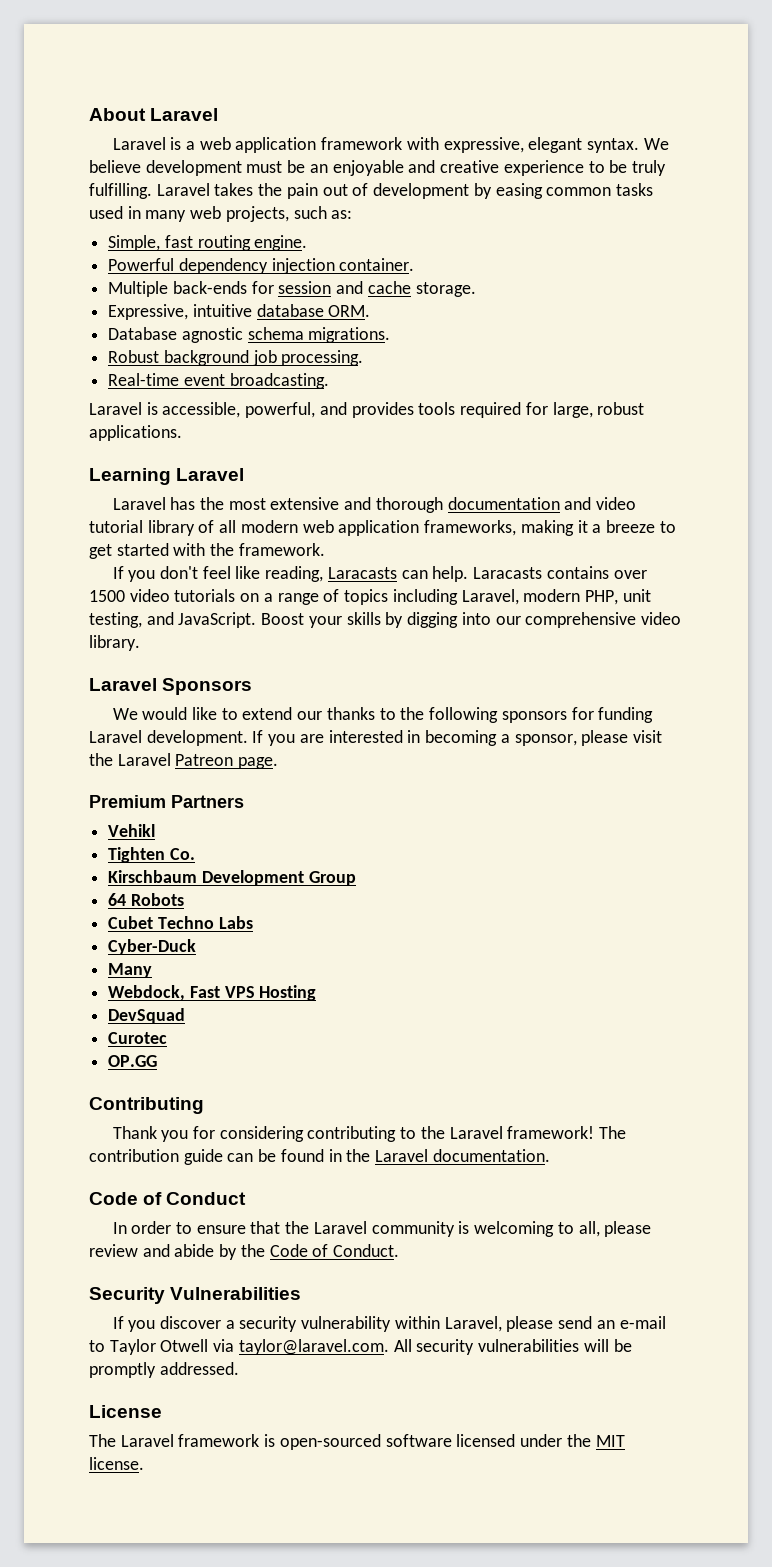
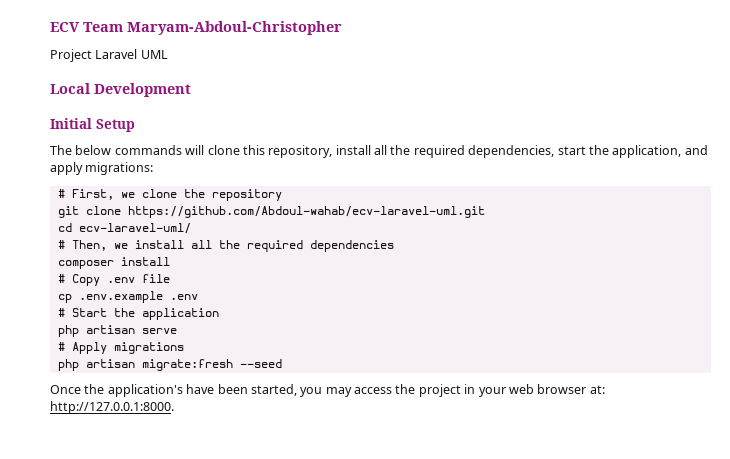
- About Laravel
- Laravel is a web application framework with expressive, elegant syntax. We believe development must be an enjoyable and creative experience to be truly fulfilling. Laravel takes the pain out of development by easing common tasks used in many web projects, such as:
- Simple, fast routing engine.
- Powerful dependency injection container.
- Multiple back-ends for session and cache storage.
- Expressive, intuitive database ORM.
- Database agnostic schema migrations.
- Robust background job processing.
- Real-time event broadcasting.
- Laravel is accessible, powerful, and provides tools required for large, robust applications.
- Learning Laravel
- Laravel has the most extensive and thorough documentation and video tutorial library of all modern web application frameworks, making it a breeze to get started with the framework.
- If you don't feel like reading, Laracasts can help. Laracasts contains over 1500 video tutorials on a range of topics including Laravel, modern PHP, unit testing, and JavaScript. Boost your skills by digging into our comprehensive video library.
- Laravel Sponsors
- We would like to extend our thanks to the following sponsors for funding Laravel development. If you are interested in becoming a sponsor, please visit the Laravel Patreon page.
- Premium Partners
- Vehikl
- Tighten Co.
- Kirschbaum Development Group
- 64 Robots
- Cubet Techno Labs
- Cyber-Duck
- Many
- Webdock, Fast VPS Hosting
- DevSquad
- Curotec
- OP.GG
- Contributing
- Thank you for considering contributing to the Laravel framework! The contribution guide can be found in the Laravel documentation.
- Code of Conduct
- In order to ensure that the Laravel community is welcoming to all, please review and abide by the Code of Conduct.
- Security Vulnerabilities
- If you discover a security vulnerability within Laravel, please send an e-mail to Taylor Otwell via taylor@laravel.com. All security vulnerabilities will be promptly addressed.
- License
- The Laravel framework is open-sourced software licensed under the MIT license.
+ ECV Team Maryam-Abdoul-Christopher
+ Project Laravel UML
+ Local Development
+ Initial Setup
+ The below commands will clone this repository, install all the required dependencies, start the application, and apply migrations:
+ # First, we clone the repository
+ git clone https://github.com/Abdoul-wahab/ecv-laravel-uml.git
+ cd ecv-laravel-uml/
+ # Then, we install all the required dependencies
+ composer install
+ # Copy .env file
+ cp .env.example .env
+ # Start the application
+ php artisan serve
+ # Apply migrations
+ php artisan migrate:fresh --seed
+ Once the application's have been started, you may access the project in your web browser at: http://127.0.0.1:8000.

